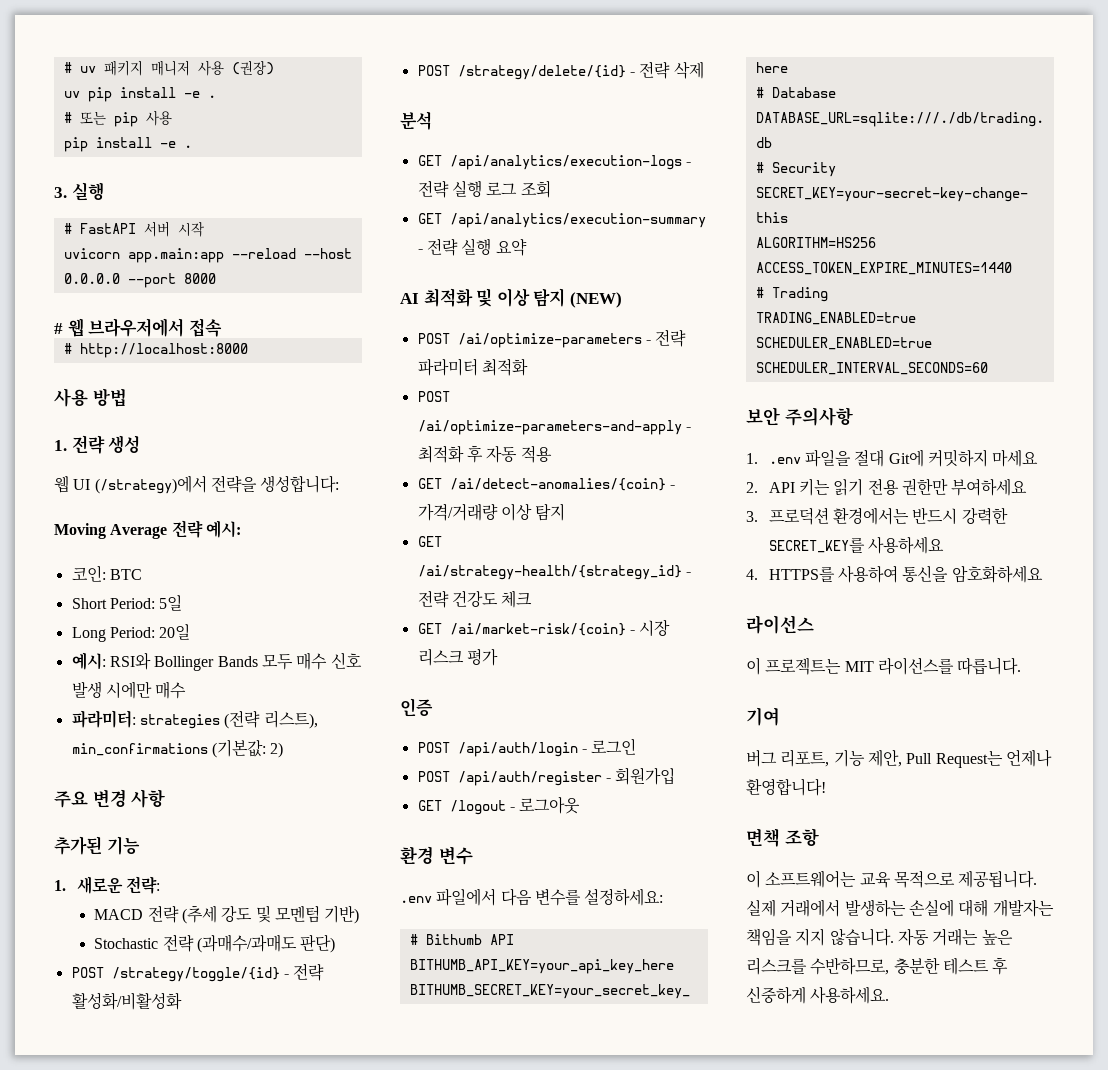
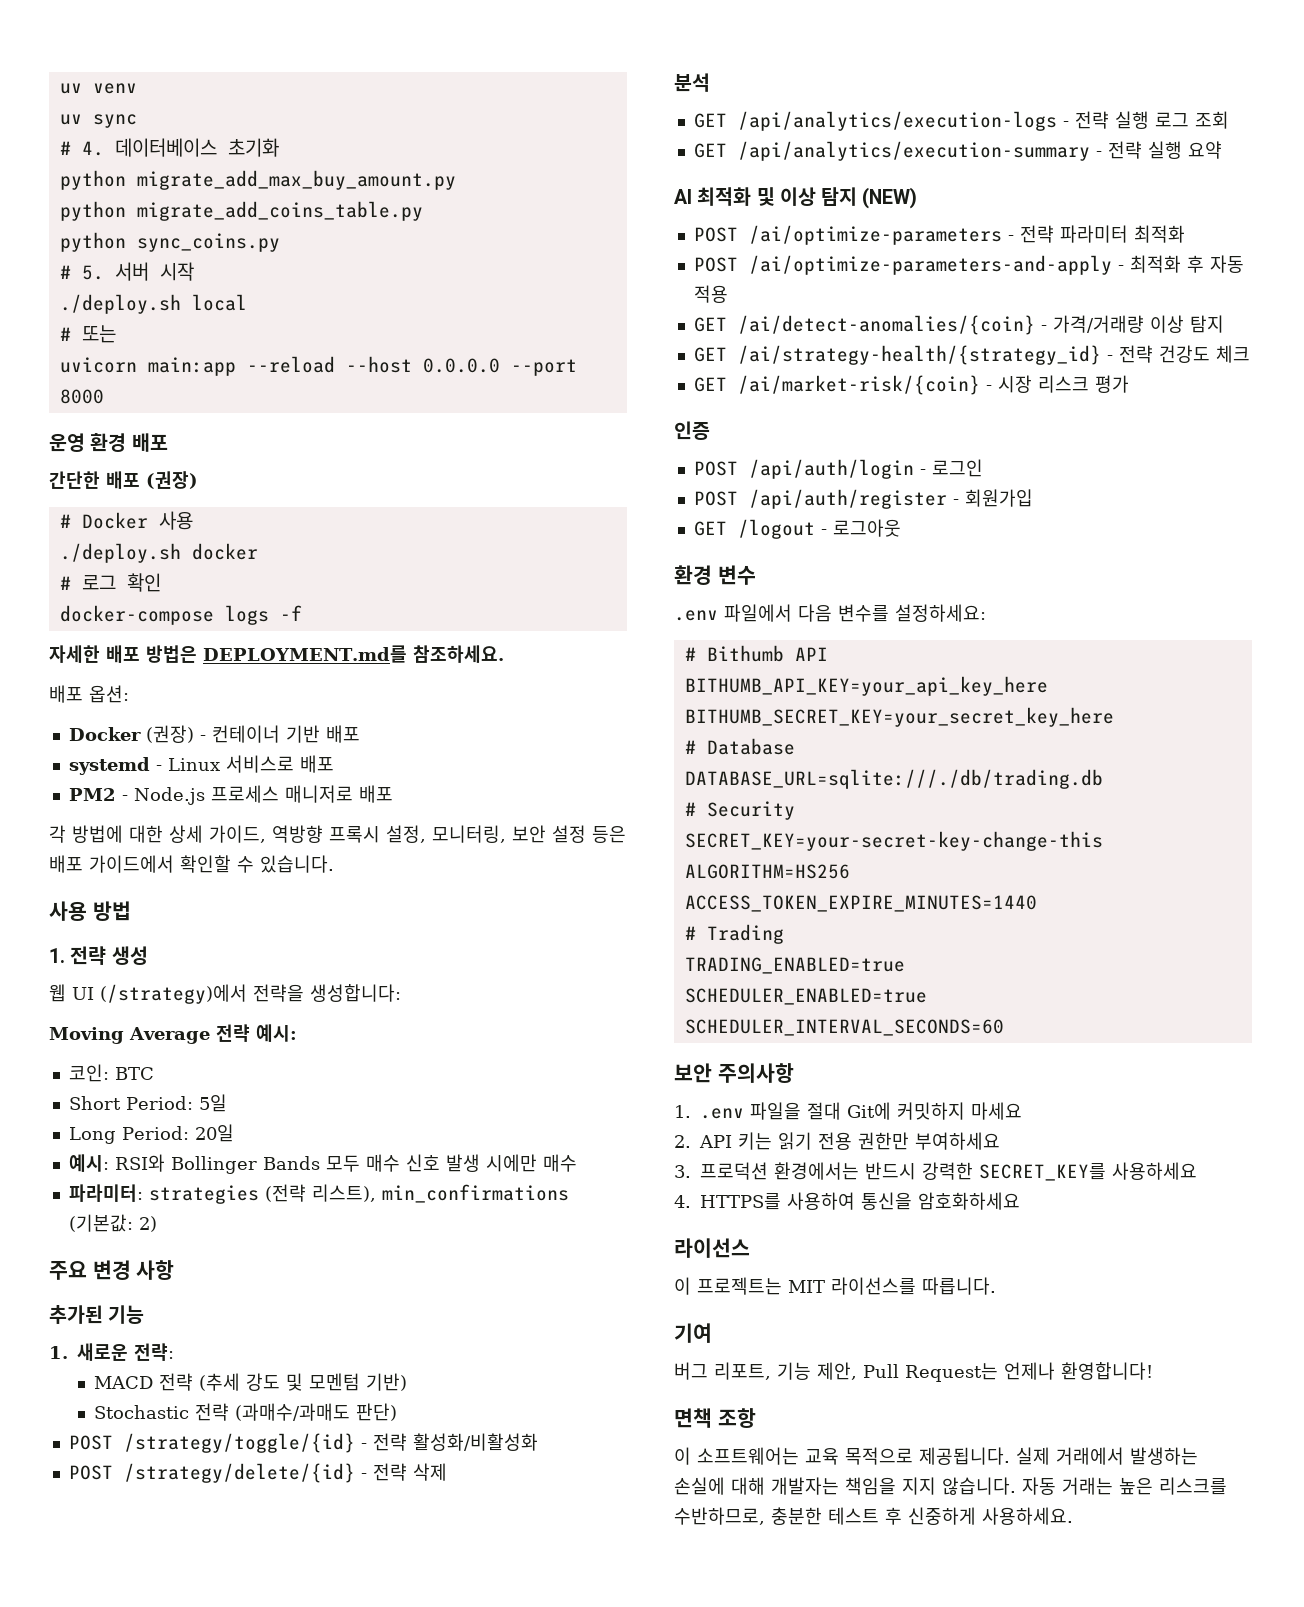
- # uv 패키지 매니저 사용 (권장)
- uv pip install -e .
- # 또는 pip 사용
- pip install -e .
- 3. 실행
- # FastAPI 서버 시작
+ uv venv
+ uv sync
+ # 4. 데이터베이스 초기화
+ python migrate_add_max_buy_amount.py
+ python migrate_add_coins_table.py
+ python sync_coins.py
+ # 5. 서버 시작
+ ./deploy.sh local
+ # 또는
- uvicorn app.main:app --reload --host 0.0.0.0 --port 8000
+ uvicorn main:app --reload --host 0.0.0.0 --port 8000
- # 웹 브라우저에서 접속
- # http://localhost:8000
+ 운영 환경 배포
+ 간단한 배포 (권장)
+ # Docker 사용
+ ./deploy.sh docker
+ # 로그 확인
+ docker-compose logs -f
+ 자세한 배포 방법은 DEPLOYMENT.md를 참조하세요.
+ 배포 옵션:
+ Docker (권장) - 컨테이너 기반 배포
+ systemd - Linux 서비스로 배포
+ PM2 - Node.js 프로세스 매니저로 배포
+ 각 방법에 대한 상세 가이드, 역방향 프록시 설정, 모니터링, 보안 설정 등은 배포 가이드에서 확인할 수 있습니다.

